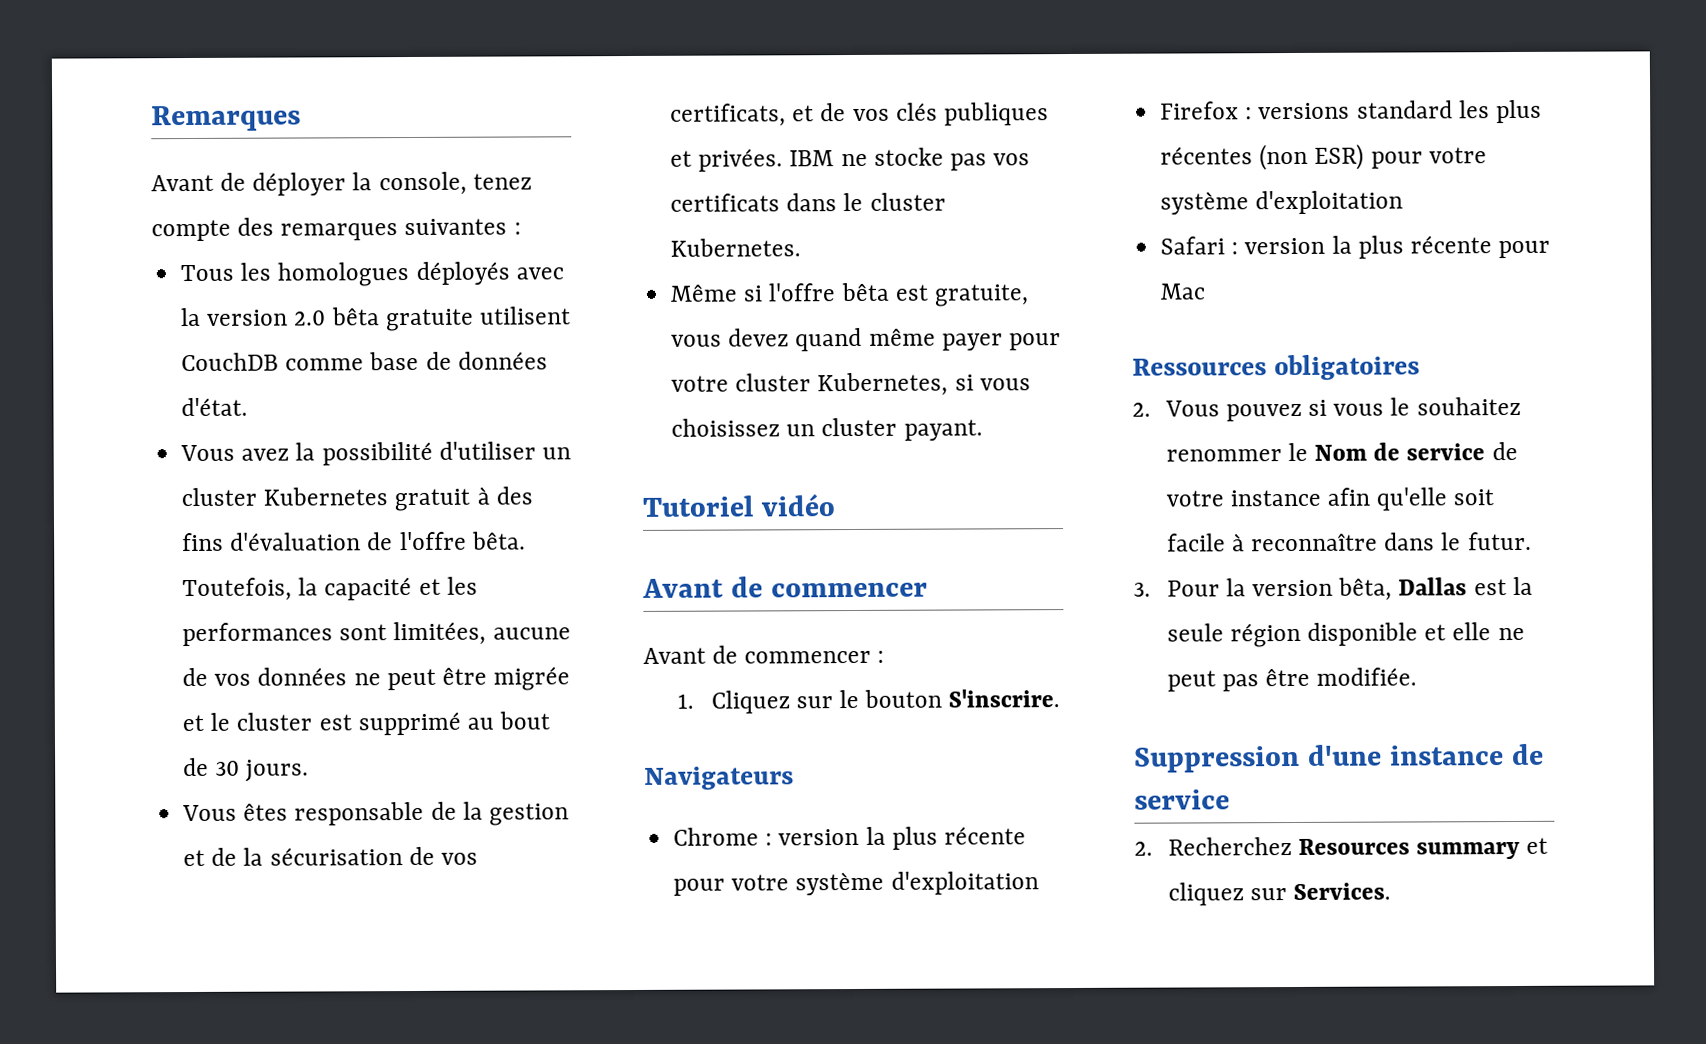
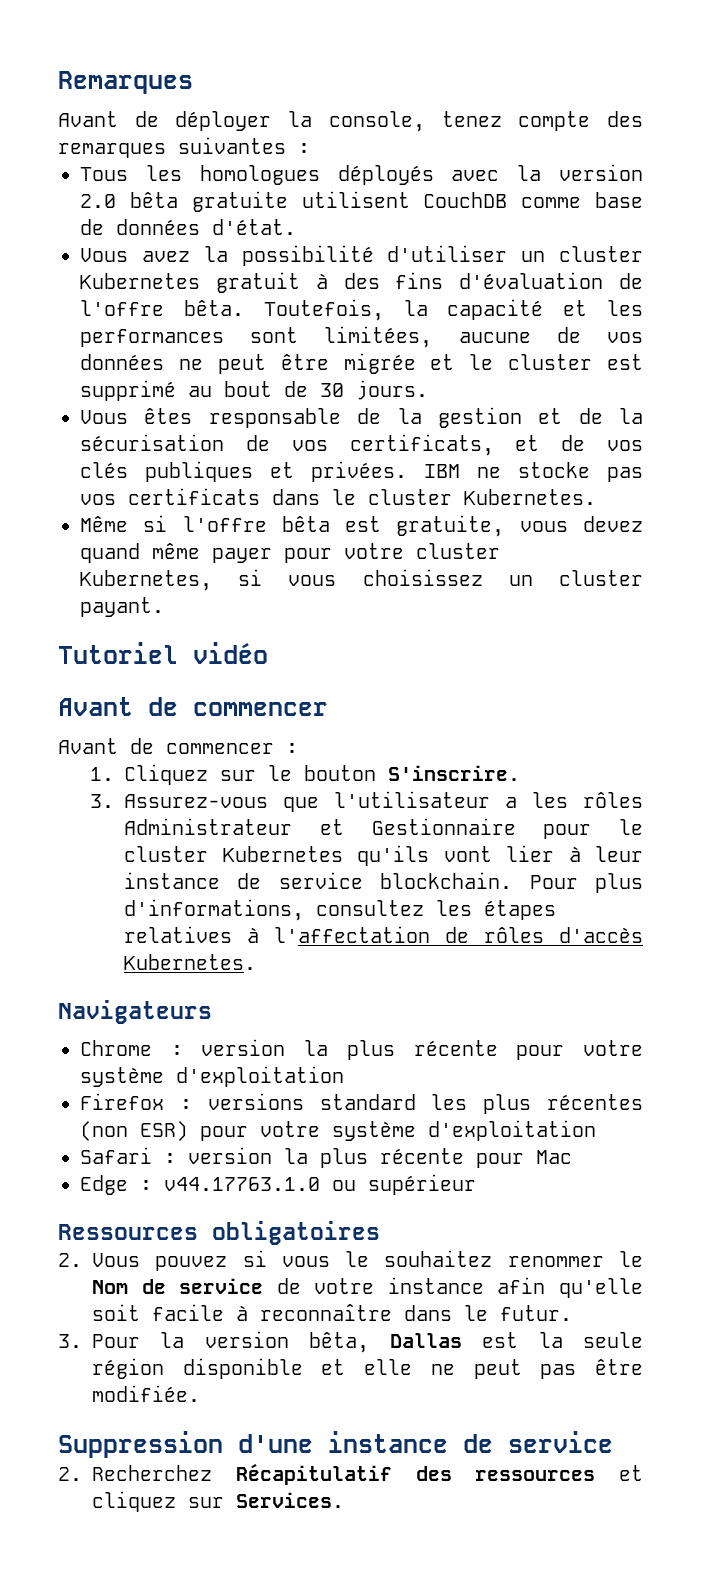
+ 3. Assurez-vous que l'utilisateur a les rôles Administrateur et Gestionnaire pour le cluster Kubernetes qu'ils vont lier à leur instance de service blockchain. Pour plus d'informations, consultez les étapes relatives à l'affectation de rôles d'accès Kubernetes.
+ Edge : v44.17763.1.0 ou supérieur
- 2. Recherchez Resources summary et cliquez sur Services.
+ 2. Recherchez Récapitulatif des ressources et cliquez sur Services.

